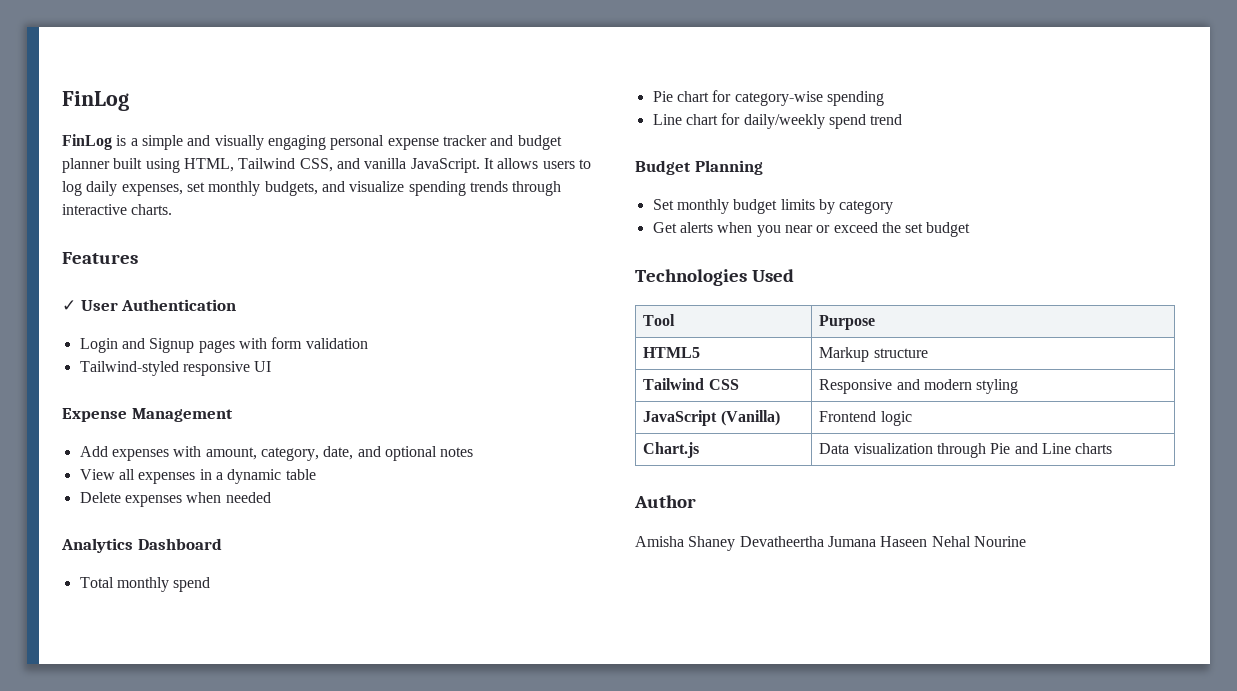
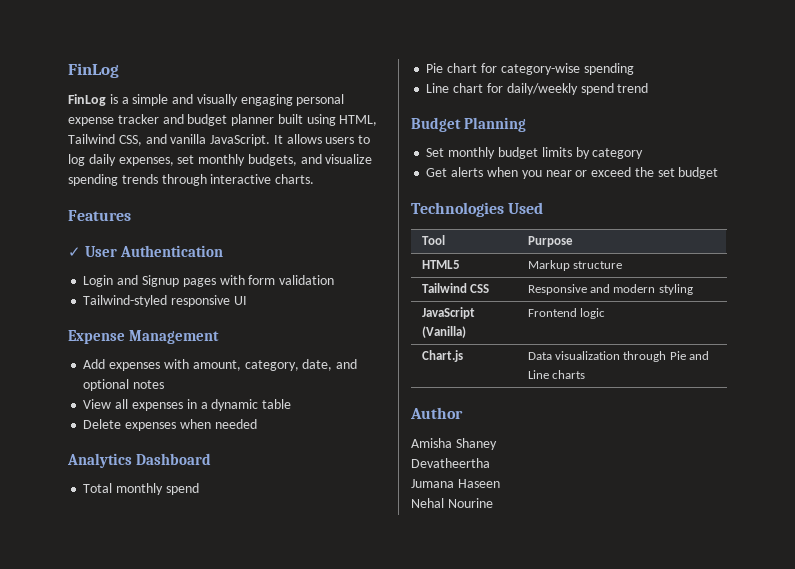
- Amisha Shaney Devatheertha Jumana Haseen Nehal Nourine
+ Amisha Shaney
+ Devatheertha
+ Jumana Haseen
+ Nehal Nourine

